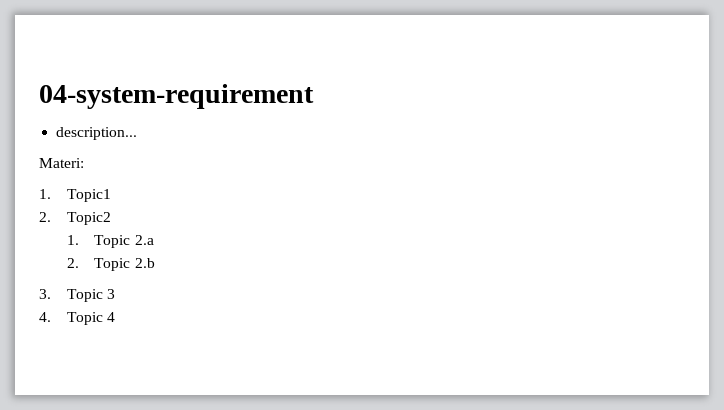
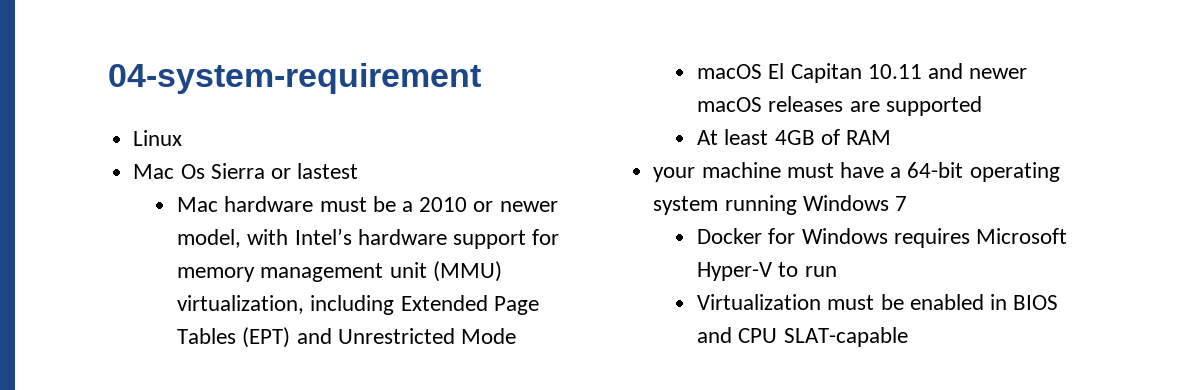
- description...
- Materi:
- 1. Topic1
- 2. Topic2
- 1. Topic 2.a
- 2. Topic 2.b
- 3. Topic 3
- 4. Topic 4
+ Linux
+ Mac Os Sierra or lastest
+ Mac hardware must be a 2010 or newer model, with Intel’s hardware support for memory management unit (MMU) virtualization, including Extended Page Tables (EPT) and Unrestricted Mode
+ macOS El Capitan 10.11 and newer macOS releases are supported
+ At least 4GB of RAM
+ your machine must have a 64-bit operating system running Windows 7
+ Docker for Windows requires Microsoft Hyper-V to run
+ Virtualization must be enabled in BIOS and CPU SLAT-capable

